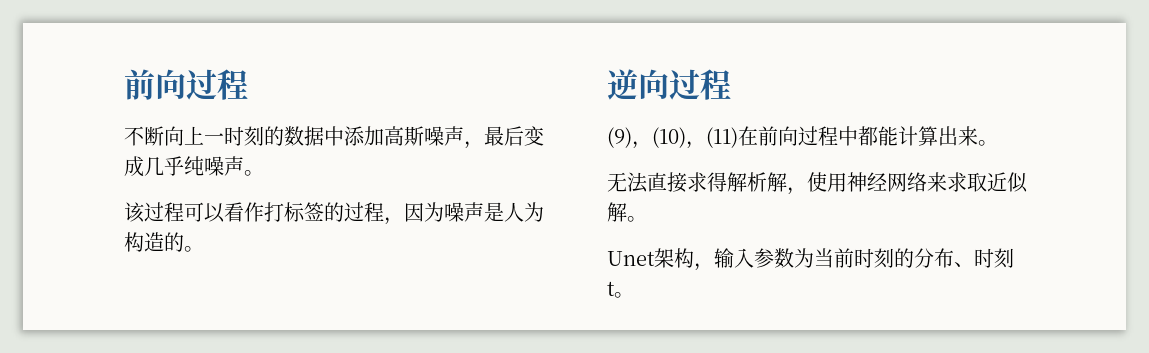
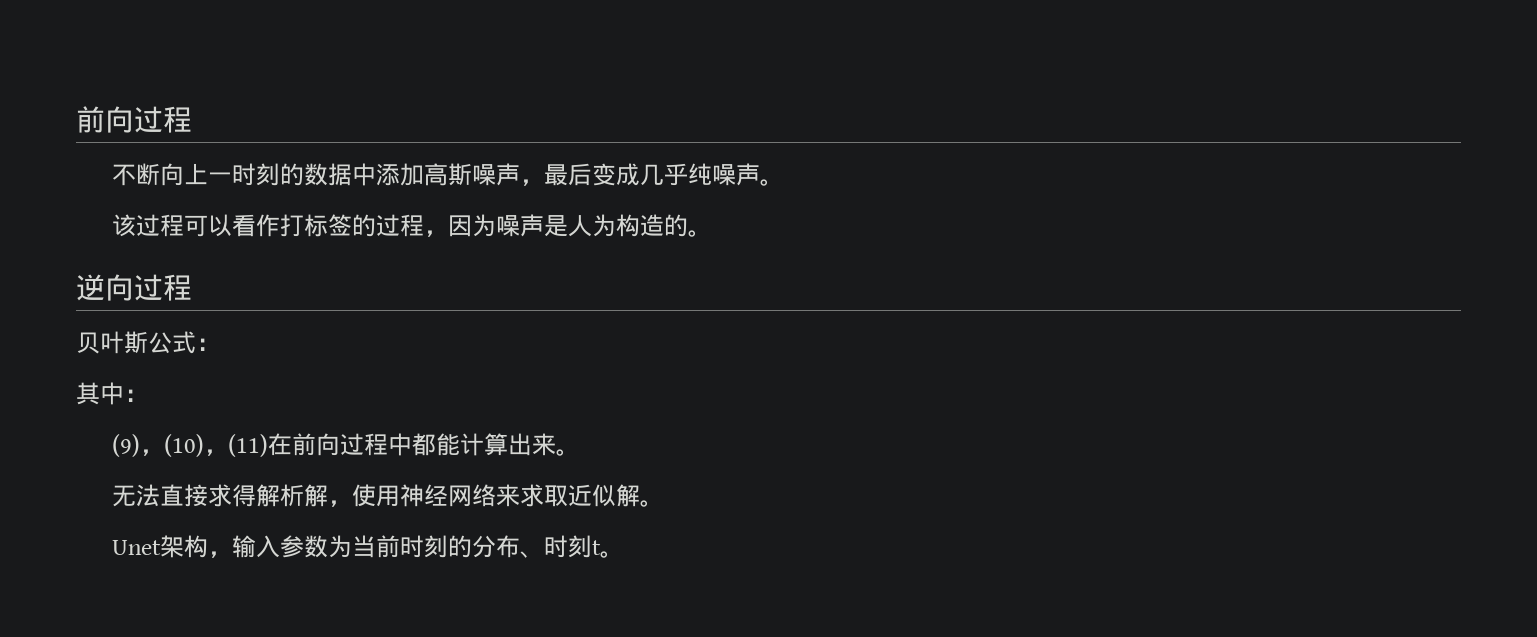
+ 贝叶斯公式：
+ 其中：

